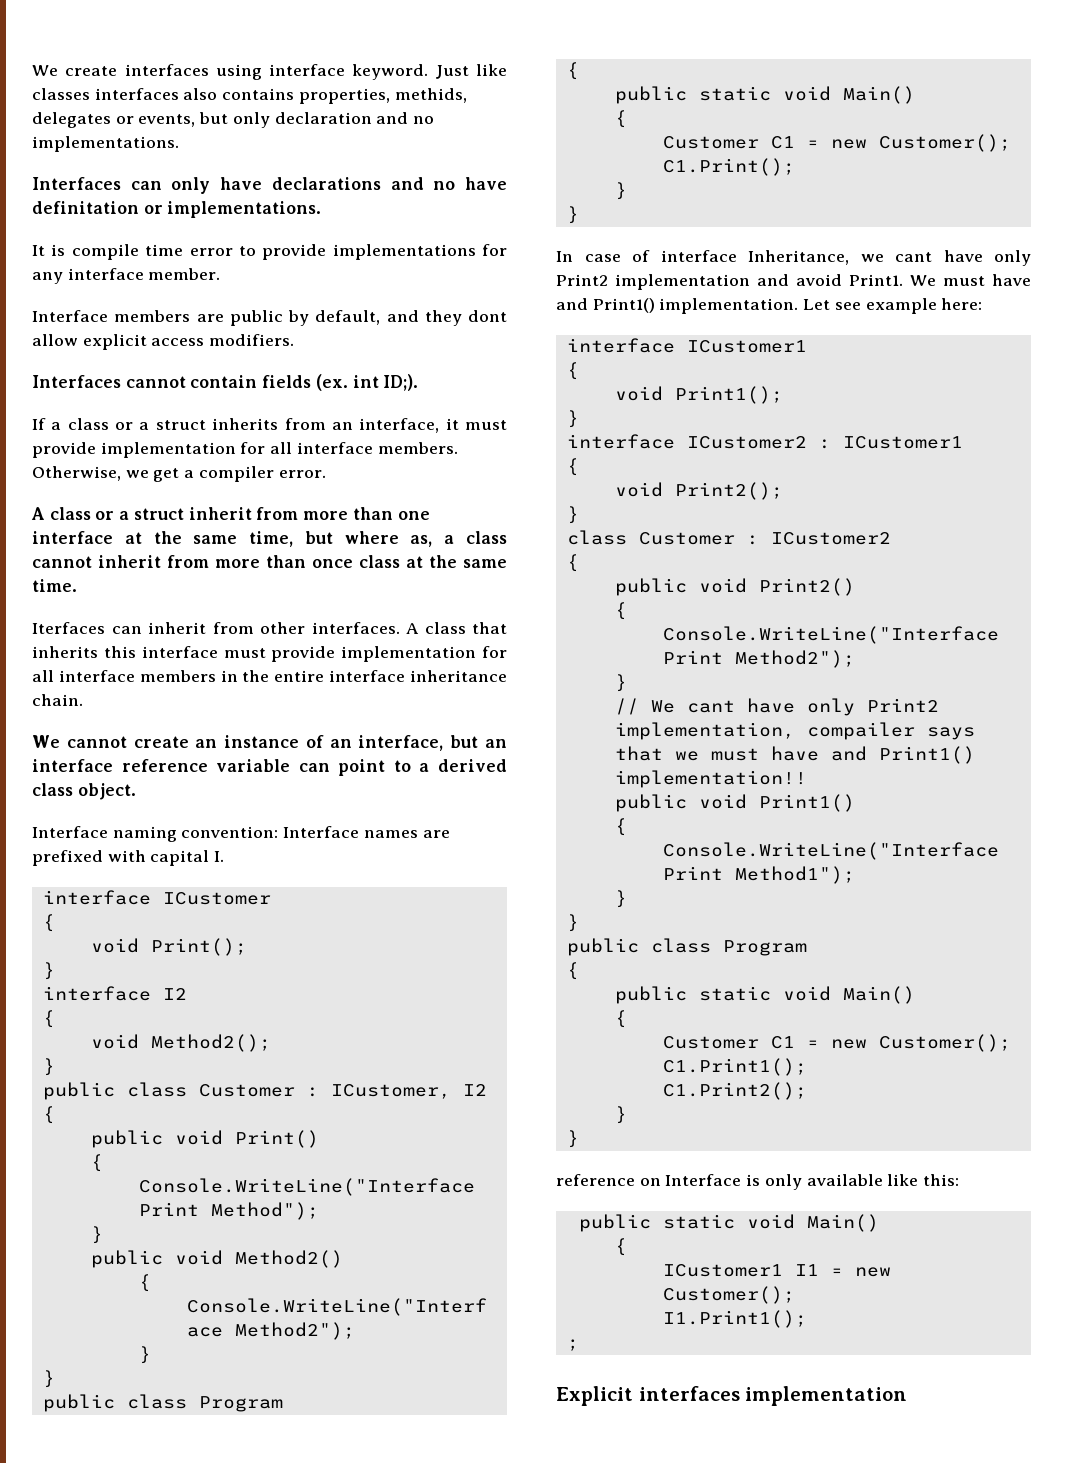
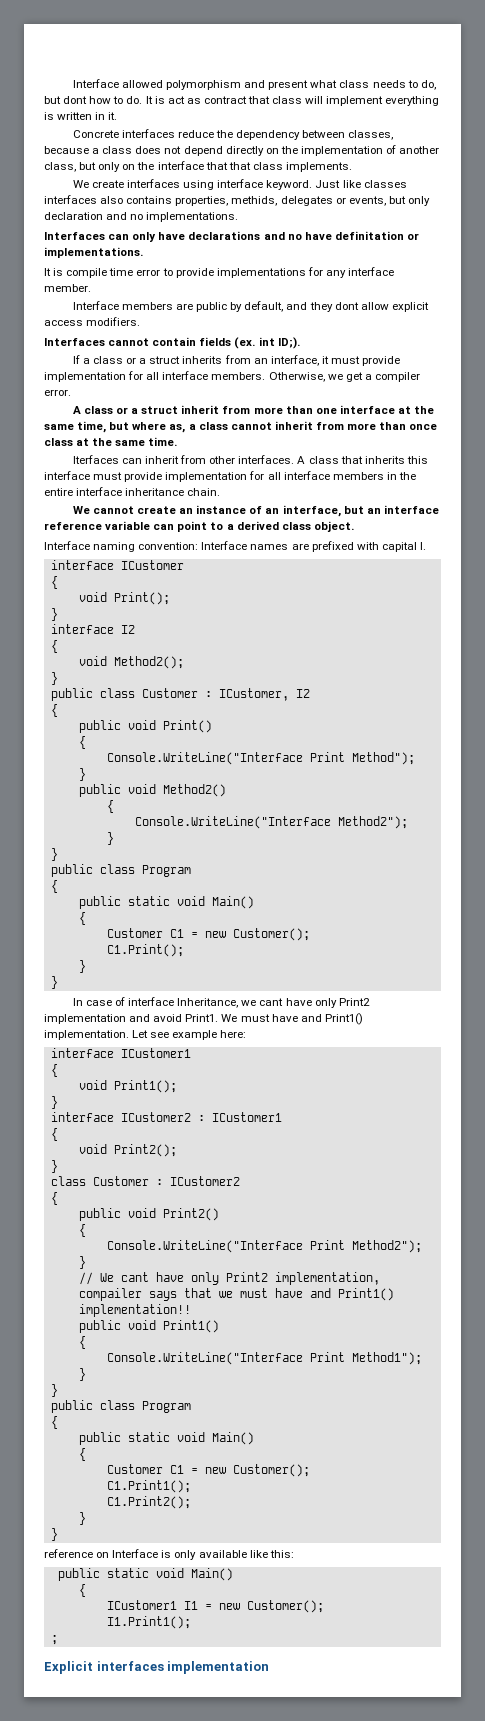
+ Interface allowed polymorphism and present what class needs to do, but dont how to do. It is act as contract that class will implement everything is written in it.
+ Concrete interfaces reduce the dependency between classes, because a class does not depend directly on the implementation of another class, but only on the interface that that class implements.

